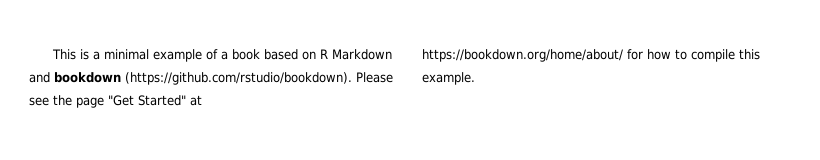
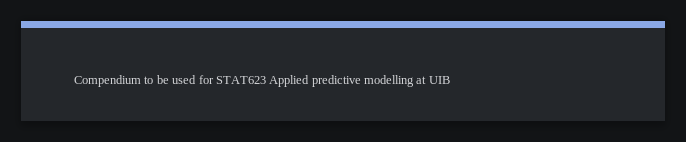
- This is a minimal example of a book based on R Markdown and bookdown (https://github.com/rstudio/bookdown). Please see the page "Get Started" at https://bookdown.org/home/about/ for how to compile this example.
+ Compendium to be used for STAT623 Applied predictive modelling at UIB

